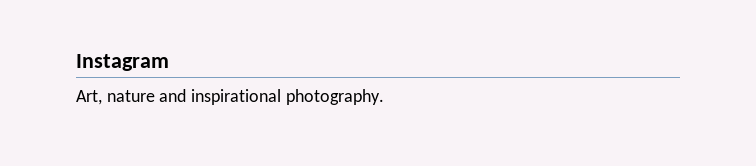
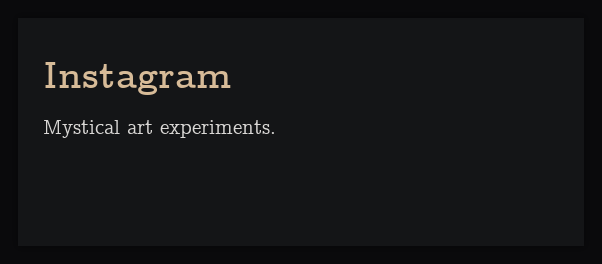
- Art, nature and inspirational photography.
+ Mystical art experiments.

